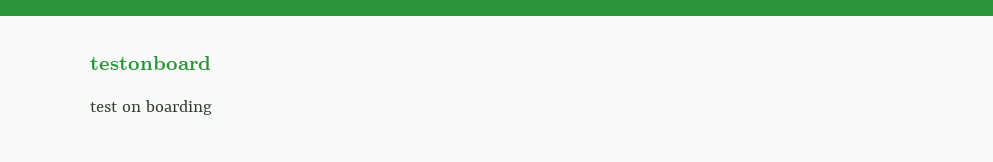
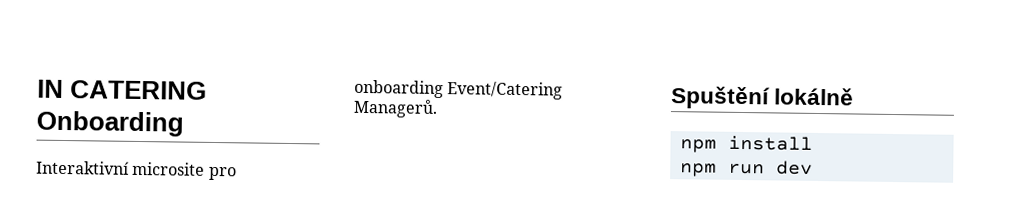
- testonboard
- test on boarding
+ IN CATERING Onboarding
+ Interaktivní microsite pro onboarding Event/Catering Managerů.
+ Spuštění lokálně
+ npm install
+ npm run dev

